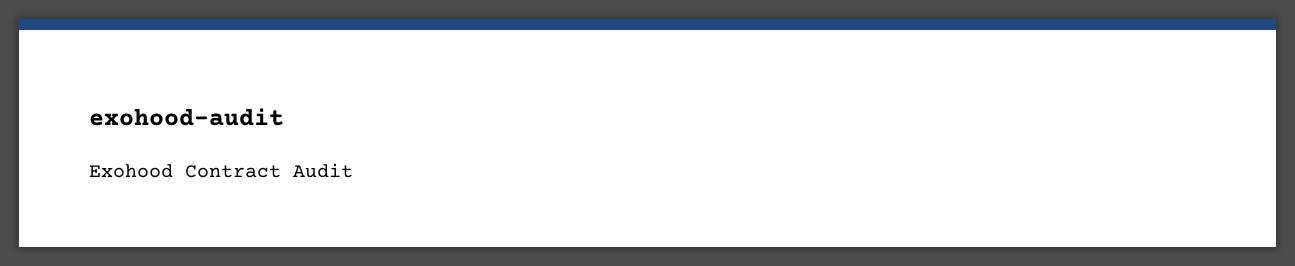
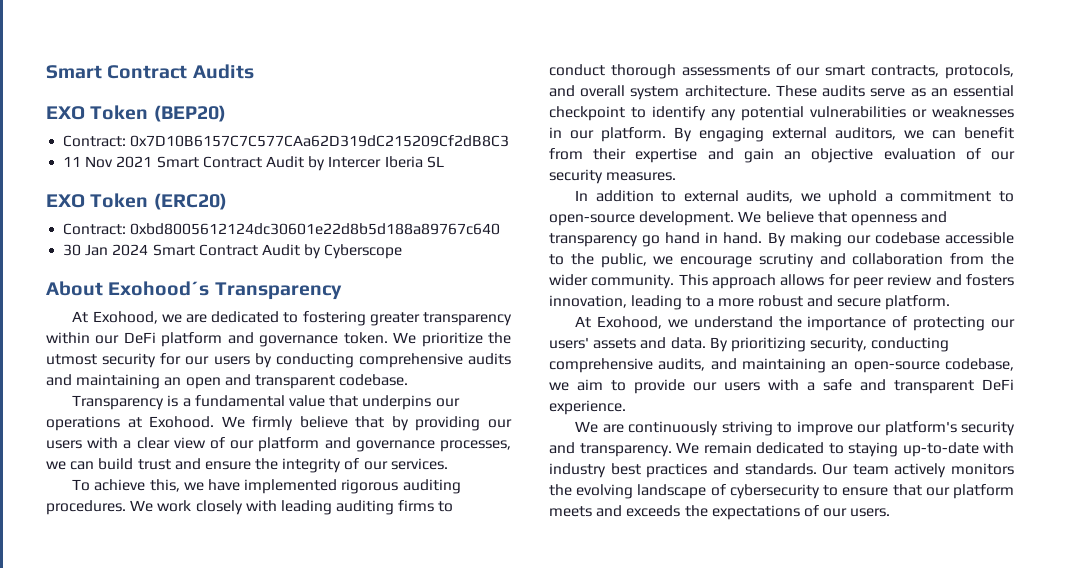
- exohood-audit
- Exohood Contract Audit
+ Smart Contract Audits
+ EXO Token (BEP20)
+ Contract: 0x7D10B6157C7C577CAa62D319dC215209Cf2dB8C3
+ 11 Nov 2021 Smart Contract Audit by Intercer Iberia SL
+ EXO Token (ERC20)
+ Contract: 0xbd8005612124dc30601e22d8b5d188a89767c640
+ 30 Jan 2024 Smart Contract Audit by Cyberscope
+ About Exohood´s Transparency
+ At Exohood, we are dedicated to fostering greater transparency within our DeFi platform and governance token. We prioritize the utmost security for our users by conducting comprehensive audits and maintaining an open and transparent codebase.
+ Transparency is a fundamental value that underpins our operations at Exohood. We firmly believe that by providing our users with a clear view of our platform and governance processes, we can build trust and ensure the integrity of our services.
+ To achieve this, we have implemented rigorous auditing procedures. We work closely with leading auditing firms to conduct thorough assessments of our smart contracts, protocols, and overall system architecture. These audits serve as an essential checkpoint to identify any potential vulnerabilities or weaknesses in our platform. By engaging external auditors, we can benefit from their expertise and gain an objective evaluation of our security measures.
+ In addition to external audits, we uphold a commitment to open-source development. We believe that openness and transparency go hand in hand. By making our codebase accessible to the public, we encourage scrutiny and collaboration from the wider community. This approach allows for peer review and fosters innovation, leading to a more robust and secure platform.
+ At Exohood, we understand the importance of protecting our users' assets and data. By prioritizing security, conducting comprehensive audits, and maintaining an open-source codebase, we aim to provide our users with a safe and transparent DeFi experience.
+ We are continuously striving to improve our platform's security and transparency. We remain dedicated to staying up-to-date with industry best practices and standards. Our team actively monitors the evolving landscape of cybersecurity to ensure that our platform meets and exceeds the expectations of our users.

